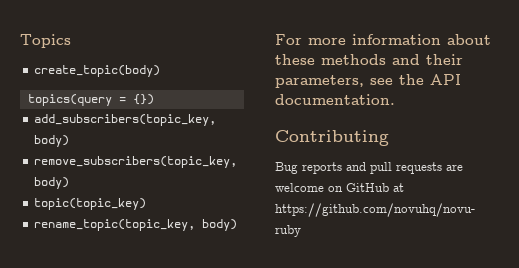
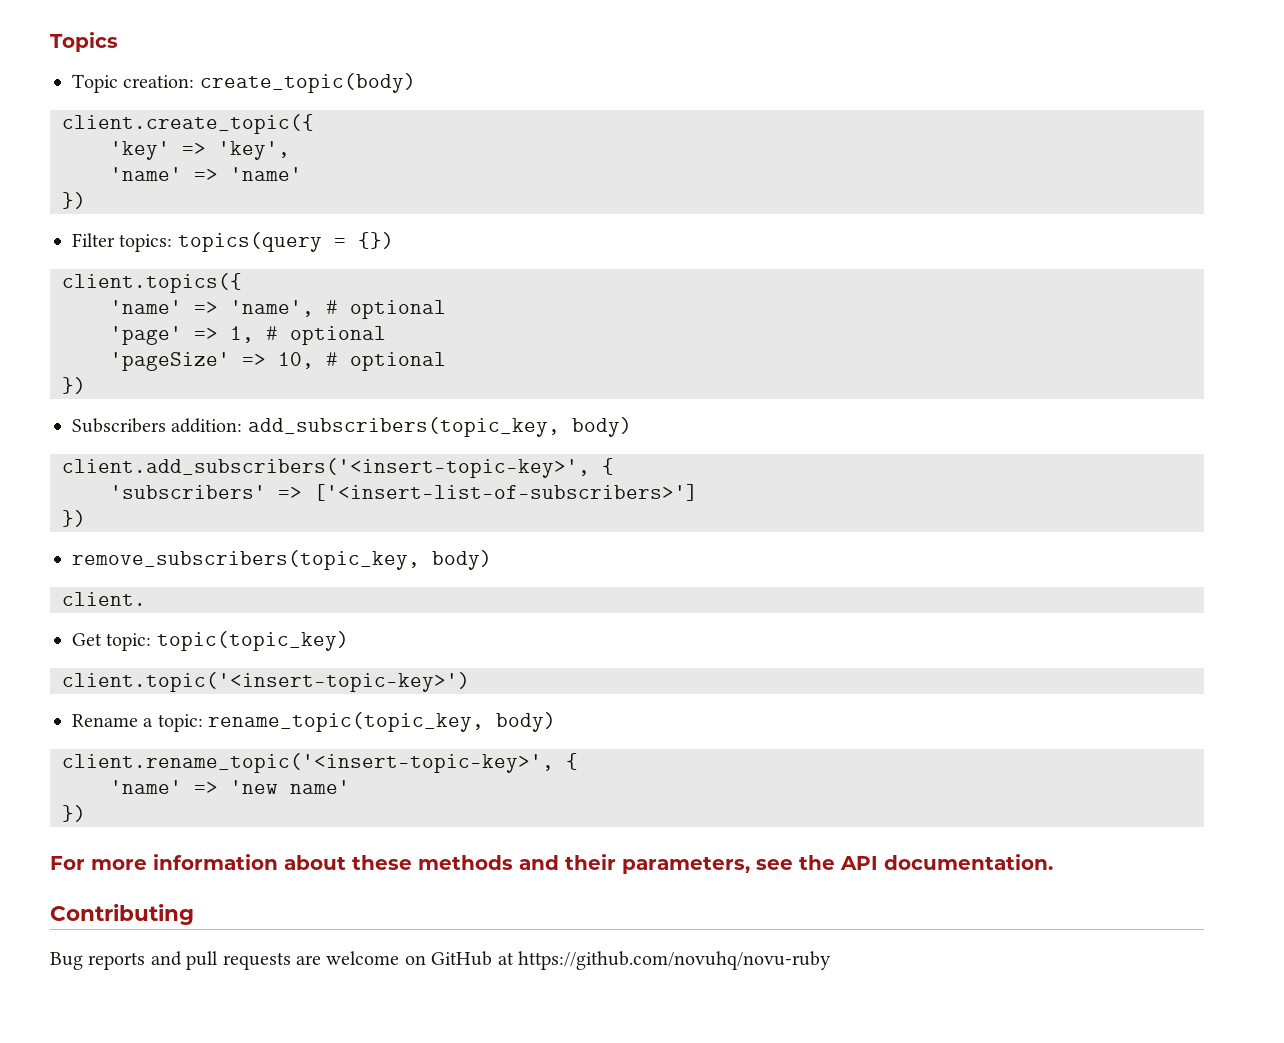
- create_topic(body)
+ Topic creation: create_topic(body)
- topics(query = {})
- add_subscribers(topic_key, body)
+ client.create_topic({
+ 'key' => 'key',
+ 'name' => 'name'
+ })
+ Filter topics: topics(query = {})
+ client.topics({
+ 'name' => 'name', # optional
+ 'page' => 1, # optional
+ 'pageSize' => 10, # optional
+ })
+ Subscribers addition: add_subscribers(topic_key, body)
+ client.add_subscribers('<insert-topic-key>', {
+ 'subscribers' => ['<insert-list-of-subscribers>']
+ })
  remove_subscribers(topic_key, body)
- topic(topic_key)
- rename_topic(topic_key, body)
+ client.
+ Get topic: topic(topic_key)
+ client.topic('<insert-topic-key>')
+ Rename a topic: rename_topic(topic_key, body)
+ client.rename_topic('<insert-topic-key>', {
+ 'name' => 'new name'
+ })

